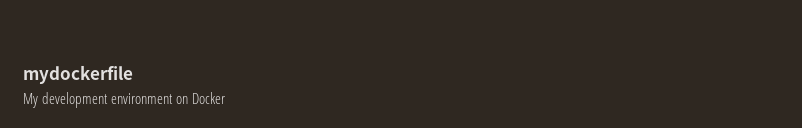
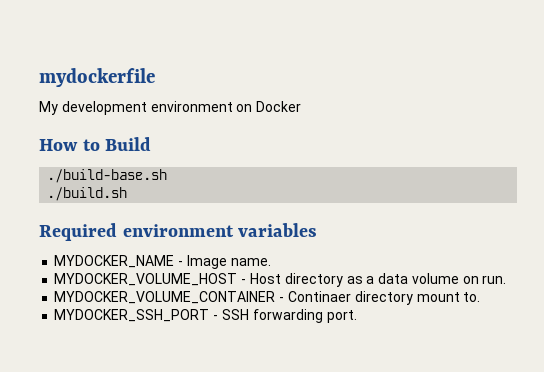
+ How to Build
+ ./build-base.sh
+ ./build.sh
+ Required environment variables
+ MYDOCKER_NAME - Image name.
+ MYDOCKER_VOLUME_HOST - Host directory as a data volume on run.
+ MYDOCKER_VOLUME_CONTAINER - Continaer directory mount to.
+ MYDOCKER_SSH_PORT - SSH forwarding port.

